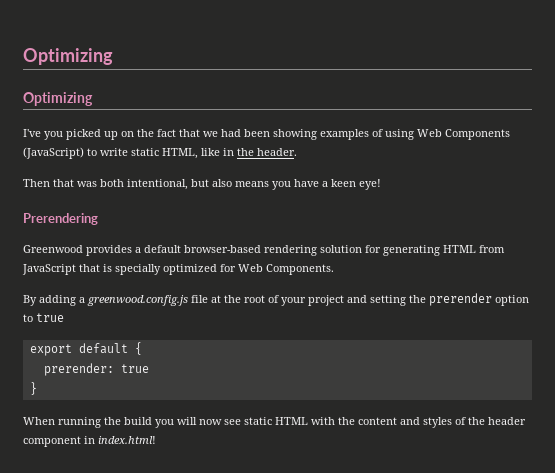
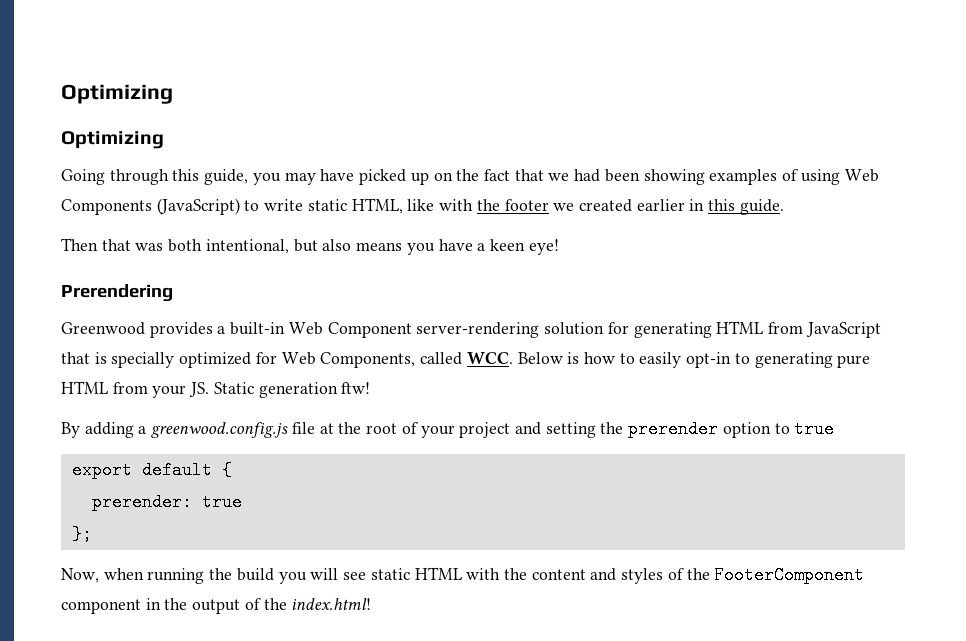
- I've you picked up on the fact that we had been showing examples of using Web Components (JavaScript) to write static HTML, like in the header.
+ Going through this guide, you may have picked up on the fact that we had been showing examples of using Web Components (JavaScript) to write static HTML, like with the footer we created earlier in this guide.
- Greenwood provides a default browser-based rendering solution for generating HTML from JavaScript that is specially optimized for Web Components.
+ Greenwood provides a built-in Web Component server-rendering solution for generating HTML from JavaScript that is specially optimized for Web Components, called WCC. Below is how to easily opt-in to generating pure HTML from your JS. Static generation ftw!
- }
- When running the build you will now see static HTML with the content and styles of the header component in index.html!
+ };
+ Now, when running the build you will see static HTML with the content and styles of the FooterComponent component in the output of the index.html!

